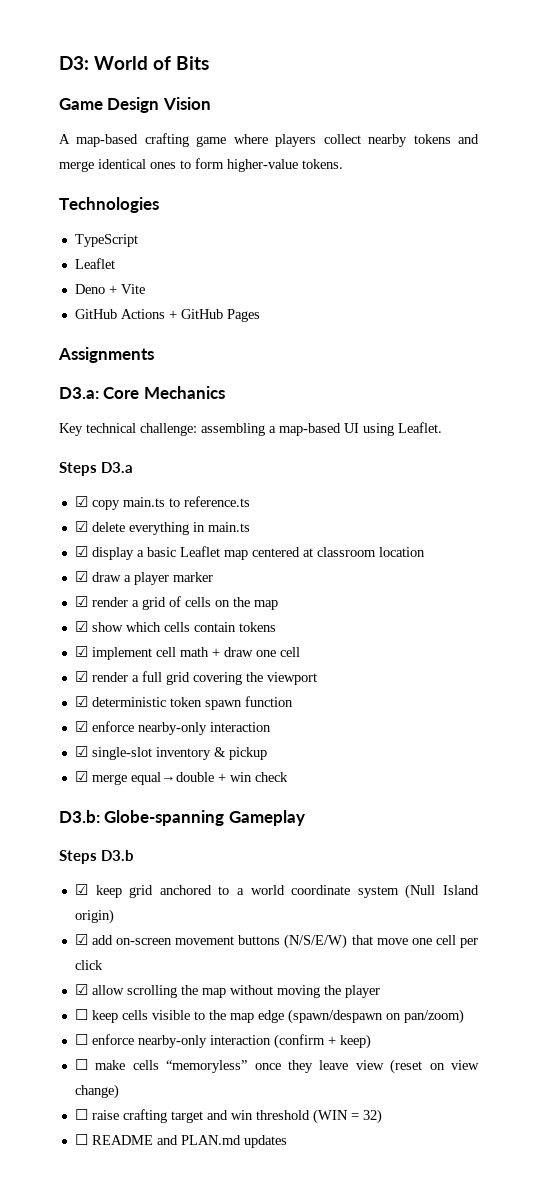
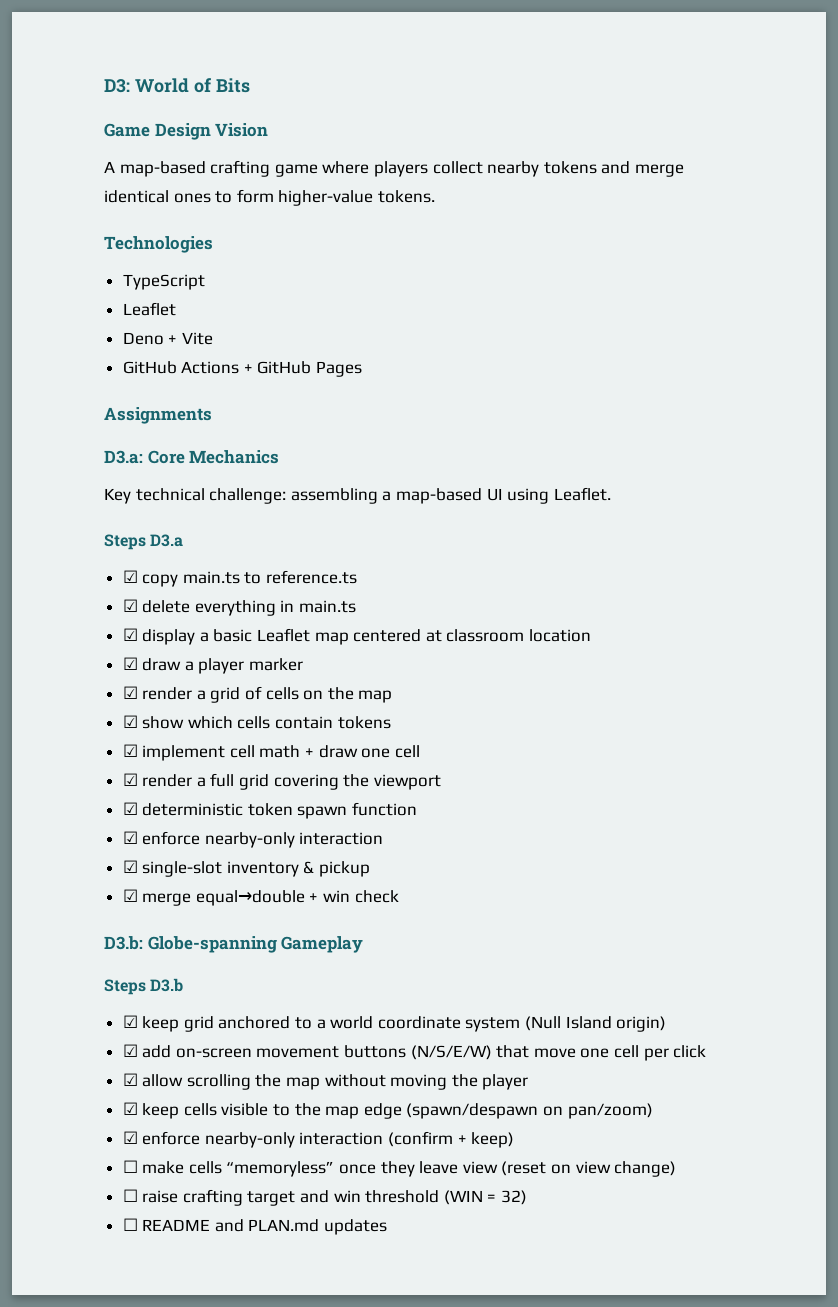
- ☐ keep cells visible to the map edge (spawn/despawn on pan/zoom)
+ ☑ keep cells visible to the map edge (spawn/despawn on pan/zoom)
- ☐ enforce nearby-only interaction (confirm + keep)
+ ☑ enforce nearby-only interaction (confirm + keep)

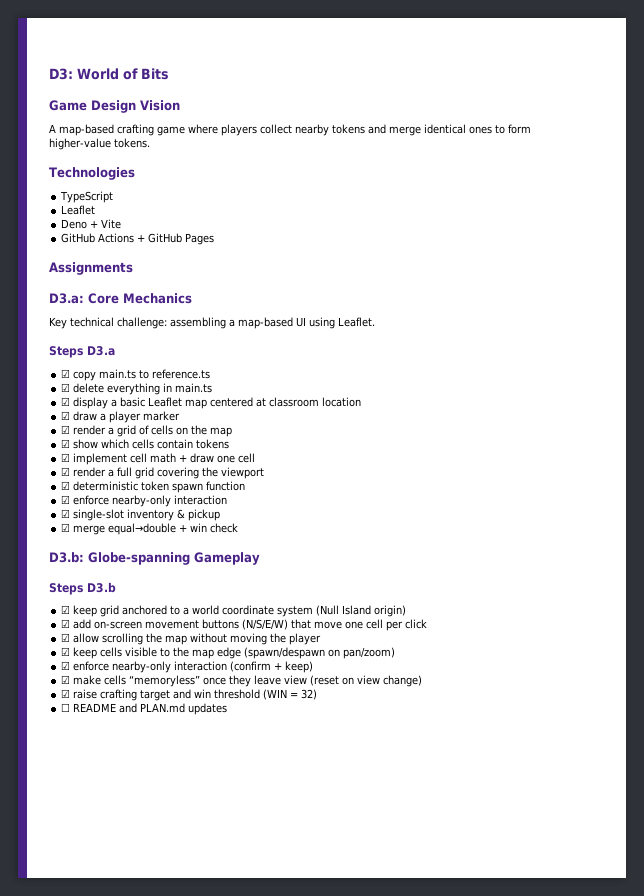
- ☐ make cells “memoryless” once they leave view (reset on view change)
+ ☑ make cells “memoryless” once they leave view (reset on view change)
- ☐ raise crafting target and win threshold (WIN = 32)
+ ☑ raise crafting target and win threshold (WIN = 32)

